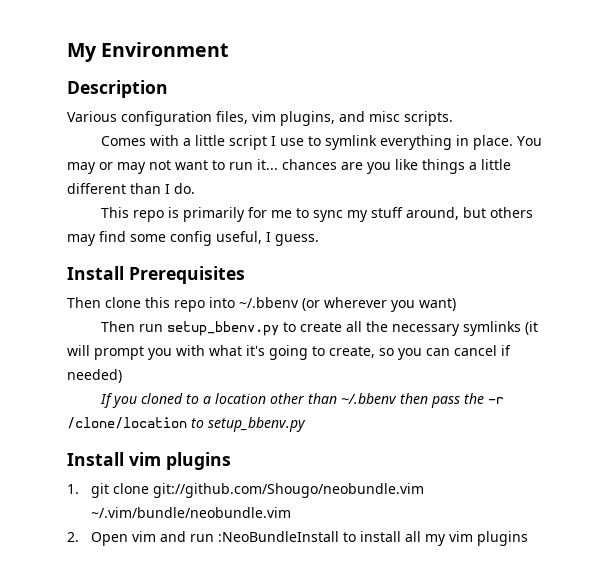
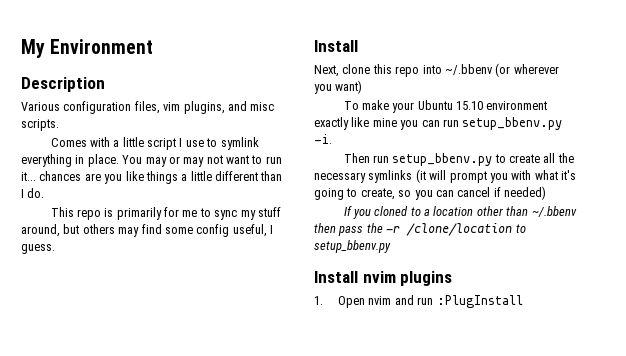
  This repo is primarily for me to sync my stuff around, but others may find some config useful, I guess.
- Install Prerequisites
- Then clone this repo into ~/.bbenv (or wherever you want)
+ Install
+ Next, clone this repo into ~/.bbenv (or wherever you want)
+ To make your Ubuntu 15.10 environment exactly like mine you can run setup_bbenv.py -i.
- Install vim plugins
+ Install nvim plugins
- 1. git clone git://github.com/Shougo/neobundle.vim ~/.vim/bundle/neobundle.vim
- 2. Open vim and run :NeoBundleInstall to install all my vim plugins
+ 1. Open nvim and run :PlugInstall

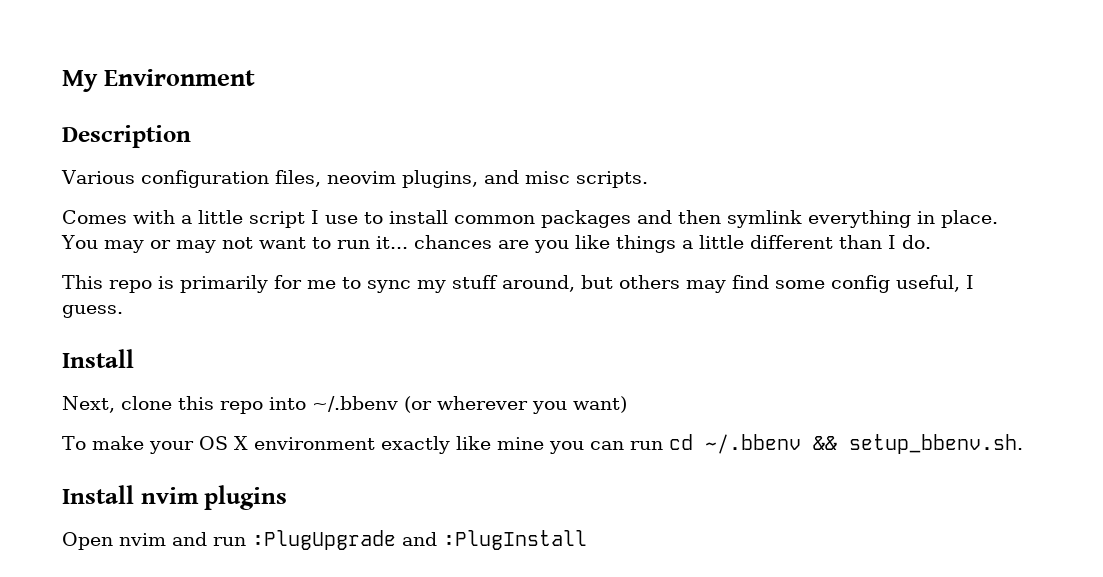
- Various configuration files, vim plugins, and misc scripts.
+ Various configuration files, neovim plugins, and misc scripts.
- Comes with a little script I use to symlink everything in place.
+ Comes with a little script I use to install common packages and then symlink everything in place.
- To make your Ubuntu 15.10 environment exactly like mine you can run setup_bbenv.py -i.
- Then run setup_bbenv.py to create all the necessary symlinks (it will prompt you with what it's going to create, so you can cancel if needed)
- If you cloned to a location other than ~/.bbenv then pass the -r /clone/location to setup_bbenv.py
+ To make your OS X environment exactly like mine you can run cd ~/.bbenv && setup_bbenv.sh.
- 1. Open nvim and run :PlugInstall
+ Open nvim and run :PlugUpgrade and :PlugInstall

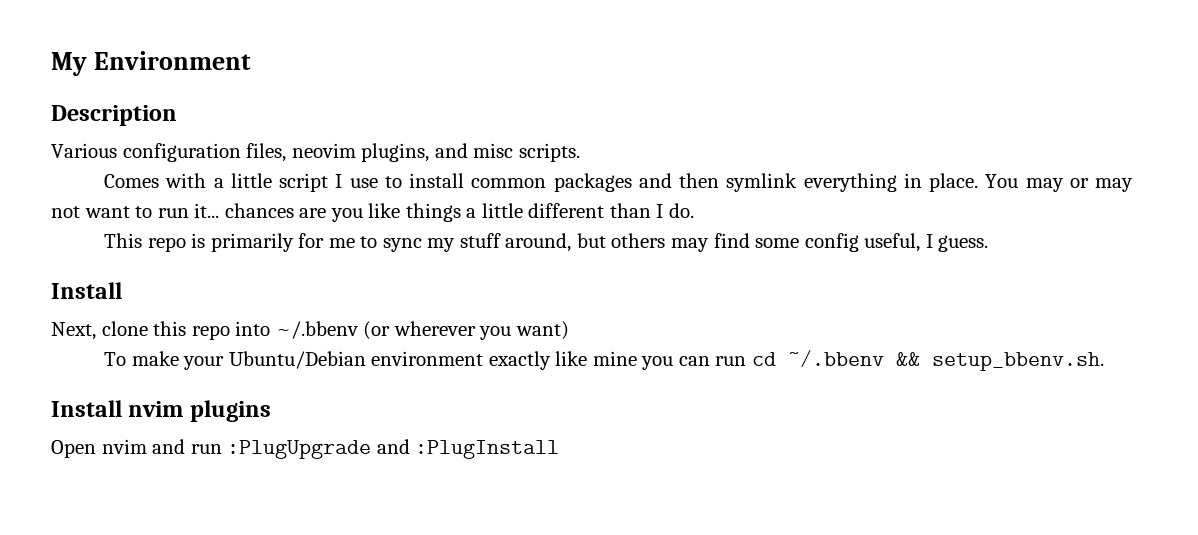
- To make your OS X environment exactly like mine you can run cd ~/.bbenv && setup_bbenv.sh.
+ To make your Ubuntu/Debian environment exactly like mine you can run cd ~/.bbenv && setup_bbenv.sh.

